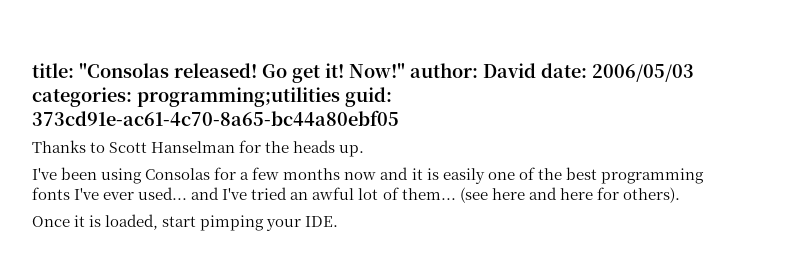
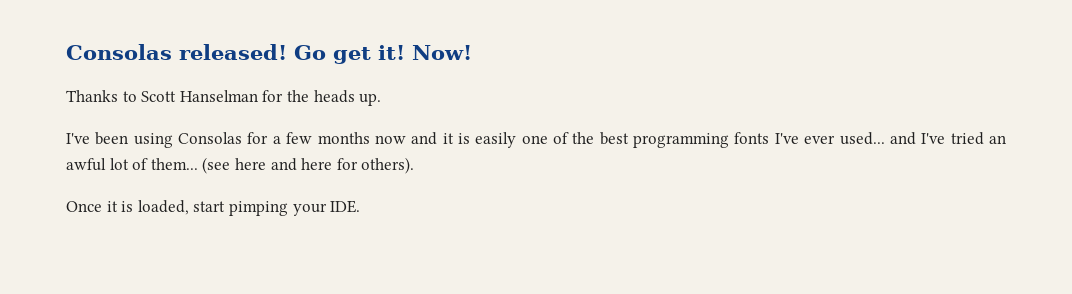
- title: "Consolas released!
+ Consolas released!
- Now!" author: David date: 2006/05/03 categories: programming;utilities guid: 373cd91e-ac61-4c70-8a65-bc44a80ebf05
+ Now!

